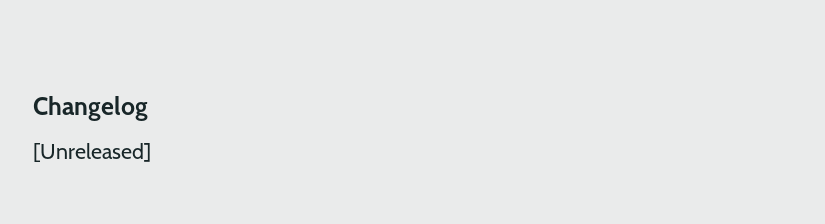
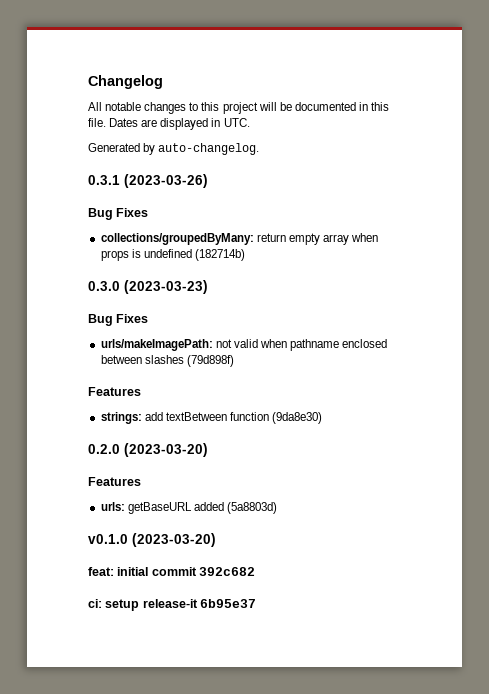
- [Unreleased]
+ All notable changes to this project will be documented in this file. Dates are displayed in UTC.
+ Generated by auto-changelog.
+ 0.3.1 (2023-03-26)
+ Bug Fixes
+ collections/groupedByMany: return empty array when props is undefined (182714b)
+ 0.3.0 (2023-03-23)
+ Bug Fixes
+ urls/makeImagePath: not valid when pathname enclosed between slashes (79d898f)
+ Features
+ strings: add textBetween function (9da8e30)
+ 0.2.0 (2023-03-20)
+ Features
+ urls: getBaseURL added (5a8803d)
+ v0.1.0 (2023-03-20)
+ feat: initial commit 392c682
+ ci: setup release-it 6b95e37

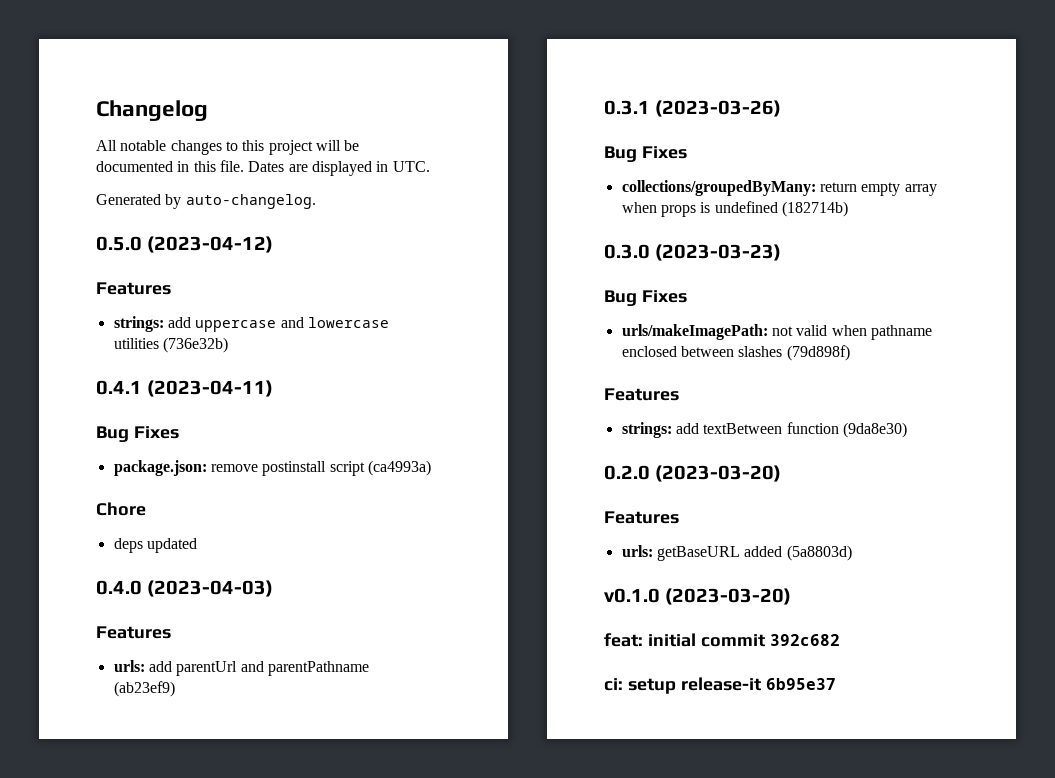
+ 0.5.0 (2023-04-12)
+ Features
+ strings: add uppercase and lowercase utilities (736e32b)
+ 0.4.1 (2023-04-11)
+ Bug Fixes
+ package.json: remove postinstall script (ca4993a)
+ Chore
+ deps updated
+ 0.4.0 (2023-04-03)
+ Features
+ urls: add parentUrl and parentPathname (ab23ef9)

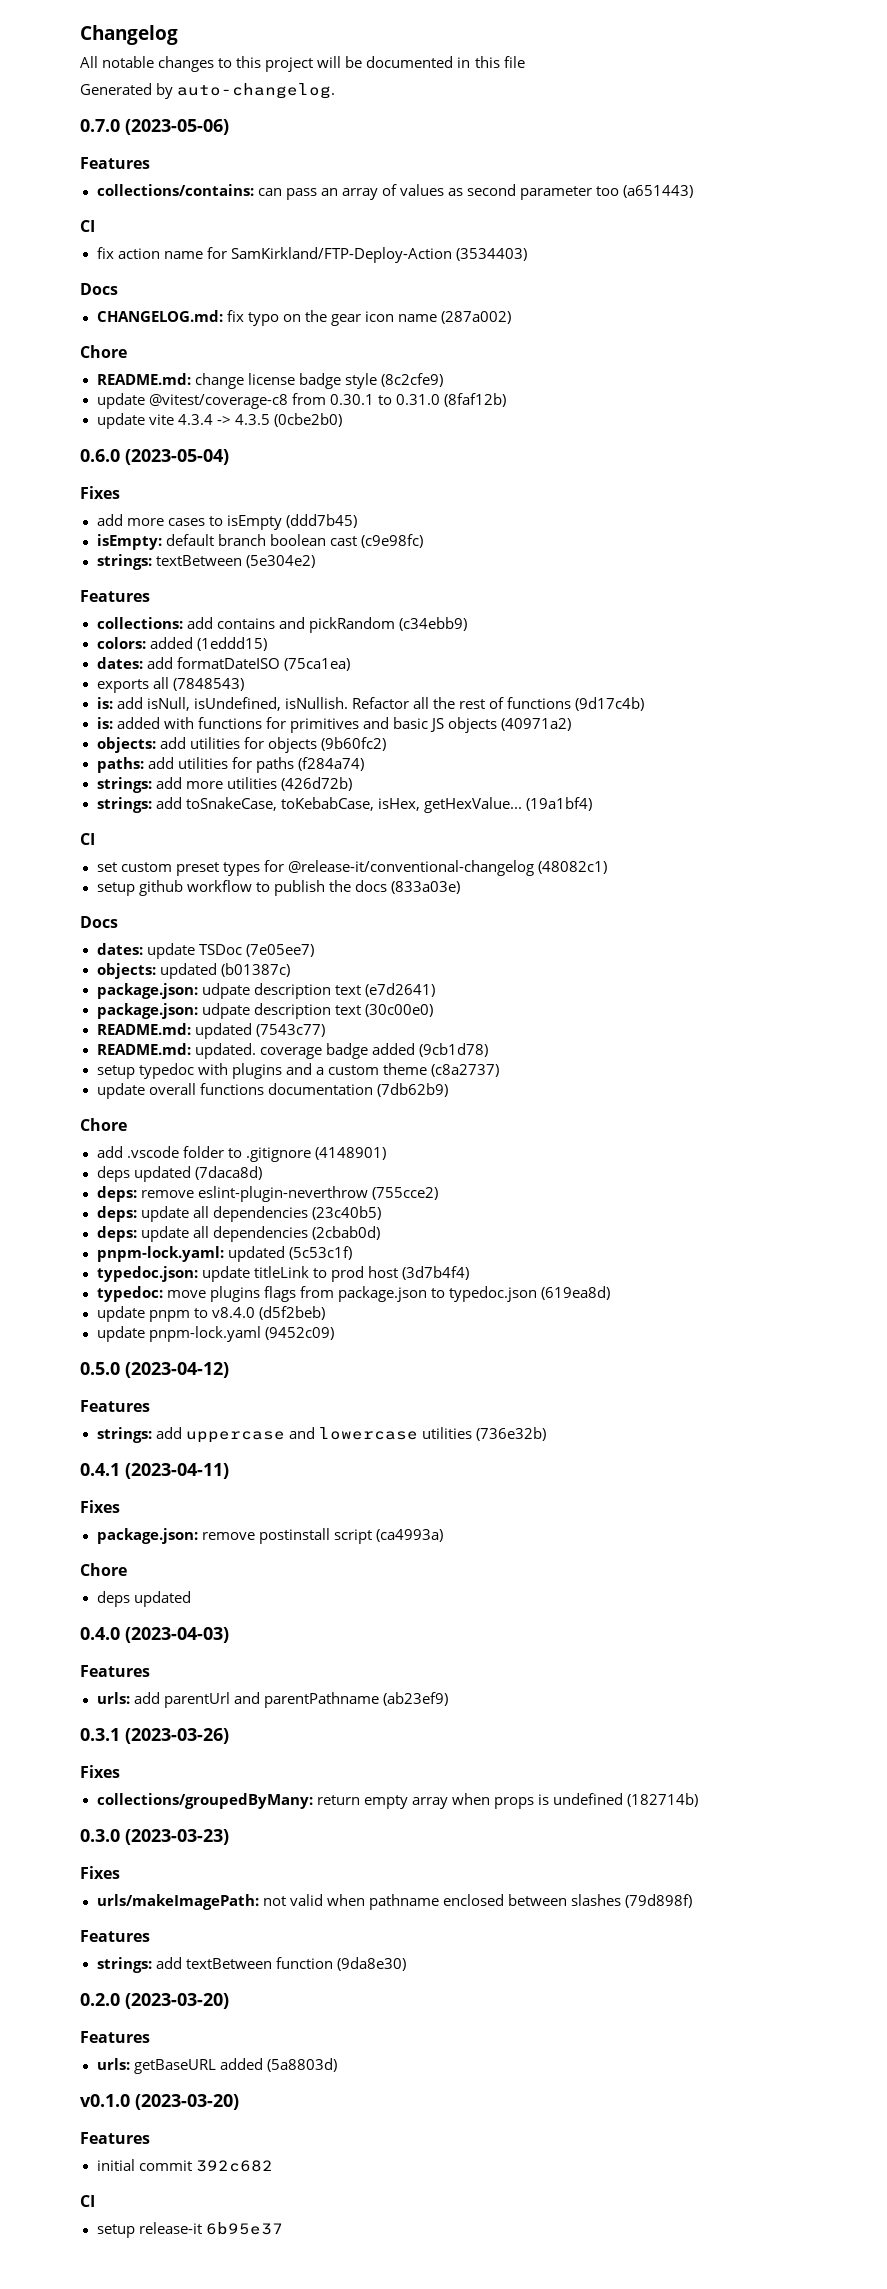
- All notable changes to this project will be documented in this file. Dates are displayed in UTC.
+ All notable changes to this project will be documented in this file
  Generated by auto-changelog.
+ 0.7.0 (2023-05-06)
+ Features
+ collections/contains: can pass an array of values as second parameter too (a651443)
+ CI
+ fix action name for SamKirkland/FTP-Deploy-Action (3534403)
+ Docs
+ CHANGELOG.md: fix typo on the gear icon name (287a002)
+ Chore
+ README.md: change license badge style (8c2cfe9)
+ update @vitest/coverage-c8 from 0.30.1 to 0.31.0 (8faf12b)
+ update vite 4.3.4 -> 4.3.5 (0cbe2b0)
+ 0.6.0 (2023-05-04)
+ Fixes
+ add more cases to isEmpty (ddd7b45)
+ isEmpty: default branch boolean cast (c9e98fc)
+ strings: textBetween (5e304e2)
+ Features
+ collections: add contains and pickRandom (c34ebb9)
+ colors: added (1eddd15)
+ dates: add formatDateISO (75ca1ea)
+ exports all (7848543)
+ is: add isNull, isUndefined, isNullish. Refactor all the rest of functions (9d17c4b)
+ is: added with functions for primitives and basic JS objects (40971a2)
+ objects: add utilities for objects (9b60fc2)
+ paths: add utilities for paths (f284a74)
+ strings: add more utilities (426d72b)
+ strings: add toSnakeCase, toKebabCase, isHex, getHexValue... (19a1bf4)
+ CI
+ set custom preset types for @release-it/conventional-changelog (48082c1)
+ setup github workflow to publish the docs (833a03e)
+ Docs
+ dates: update TSDoc (7e05ee7)
+ objects: updated (b01387c)
+ package.json: udpate description text (e7d2641)
+ package.json: udpate description text (30c00e0)
+ README.md: updated (7543c77)
+ README.md: updated. coverage badge added (9cb1d78)
+ setup typedoc with plugins and a custom theme (c8a2737)
+ update overall functions documentation (7db62b9)
+ Chore
+ add .vscode folder to .gitignore (4148901)
+ deps updated (7daca8d)
+ deps: remove eslint-plugin-neverthrow (755cce2)
+ deps: update all dependencies (23c40b5)
+ deps: update all dependencies (2cbab0d)
+ pnpm-lock.yaml: updated (5c53c1f)
+ typedoc.json: update titleLink to prod host (3d7b4f4)
+ typedoc: move plugins flags from package.json to typedoc.json (619ea8d)
+ update pnpm to v8.4.0 (d5f2beb)
+ update pnpm-lock.yaml (9452c09)
  0.4.1 (2023-04-11)
- Bug Fixes
+ Fixes
  0.3.1 (2023-03-26)
- Bug Fixes
+ Fixes
  0.3.0 (2023-03-23)
- Bug Fixes
+ Fixes
  v0.1.0 (2023-03-20)
- feat: initial commit 392c682
- ci: setup release-it 6b95e37
+ Features
+ initial commit 392c682
+ CI
+ setup release-it 6b95e37

